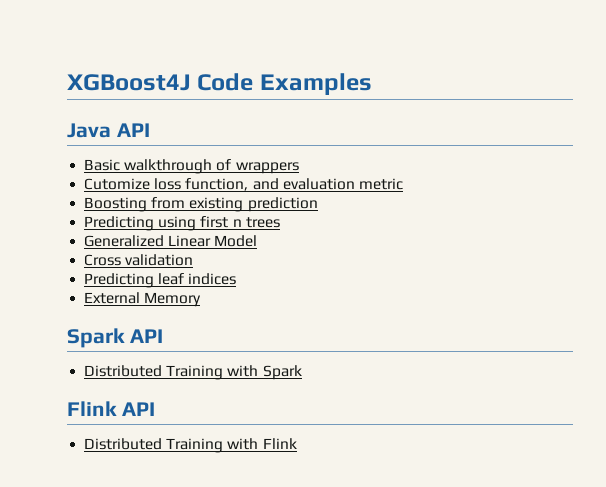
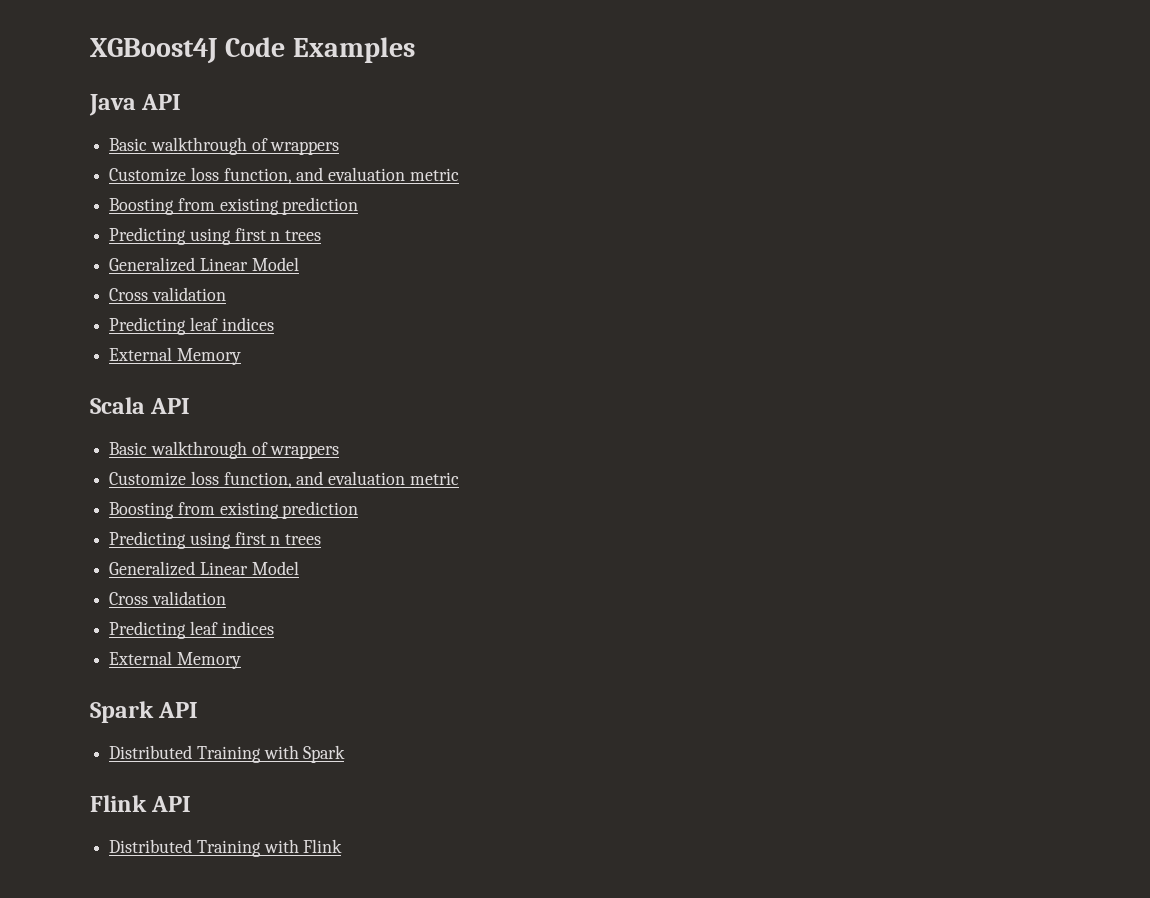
  Java API
  Basic walkthrough of wrappers
- Cutomize loss function, and evaluation metric
+ Customize loss function, and evaluation metric
+ Boosting from existing prediction
+ Predicting using first n trees
+ Generalized Linear Model
+ Cross validation
+ Predicting leaf indices
+ External Memory
+ Scala API
+ Basic walkthrough of wrappers
+ Customize loss function, and evaluation metric

